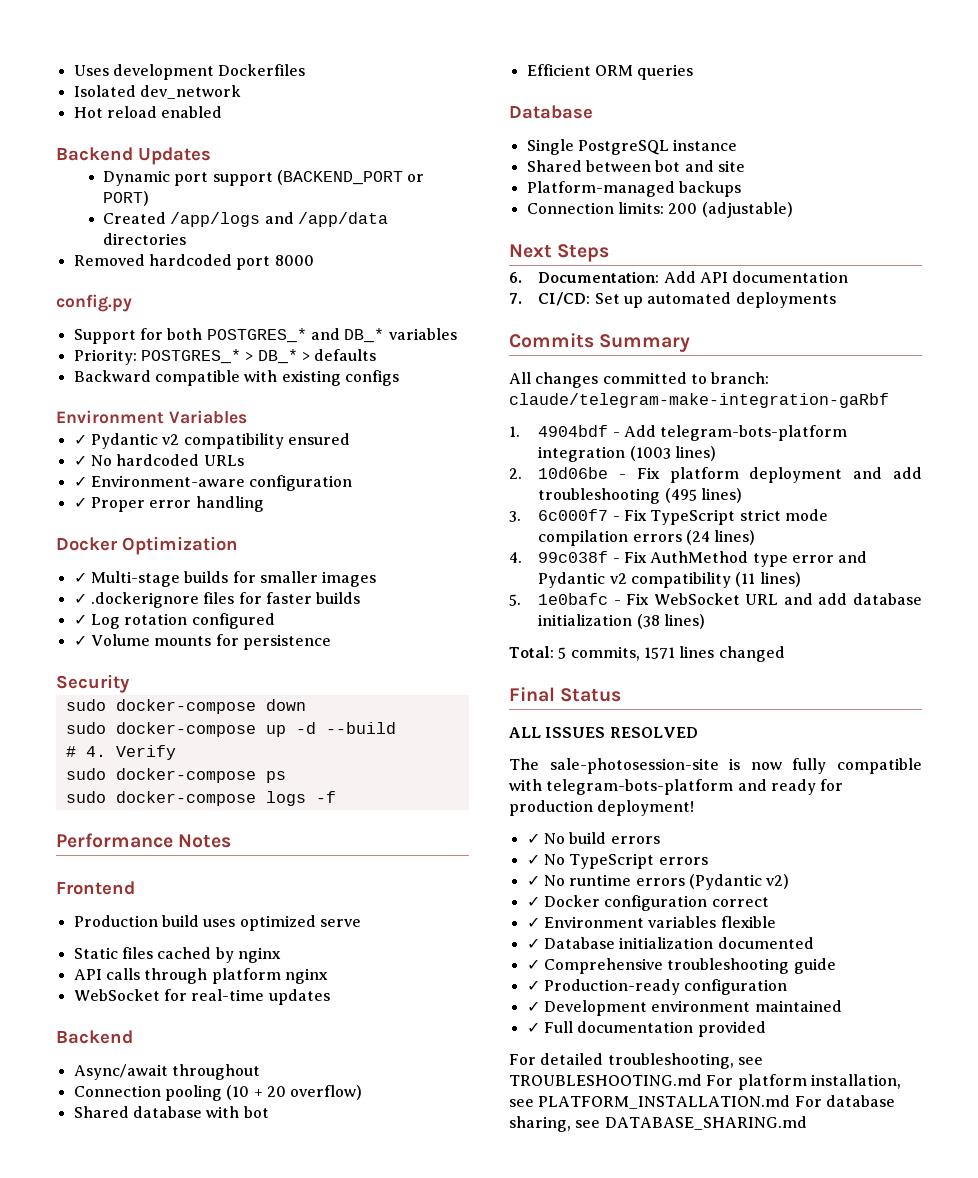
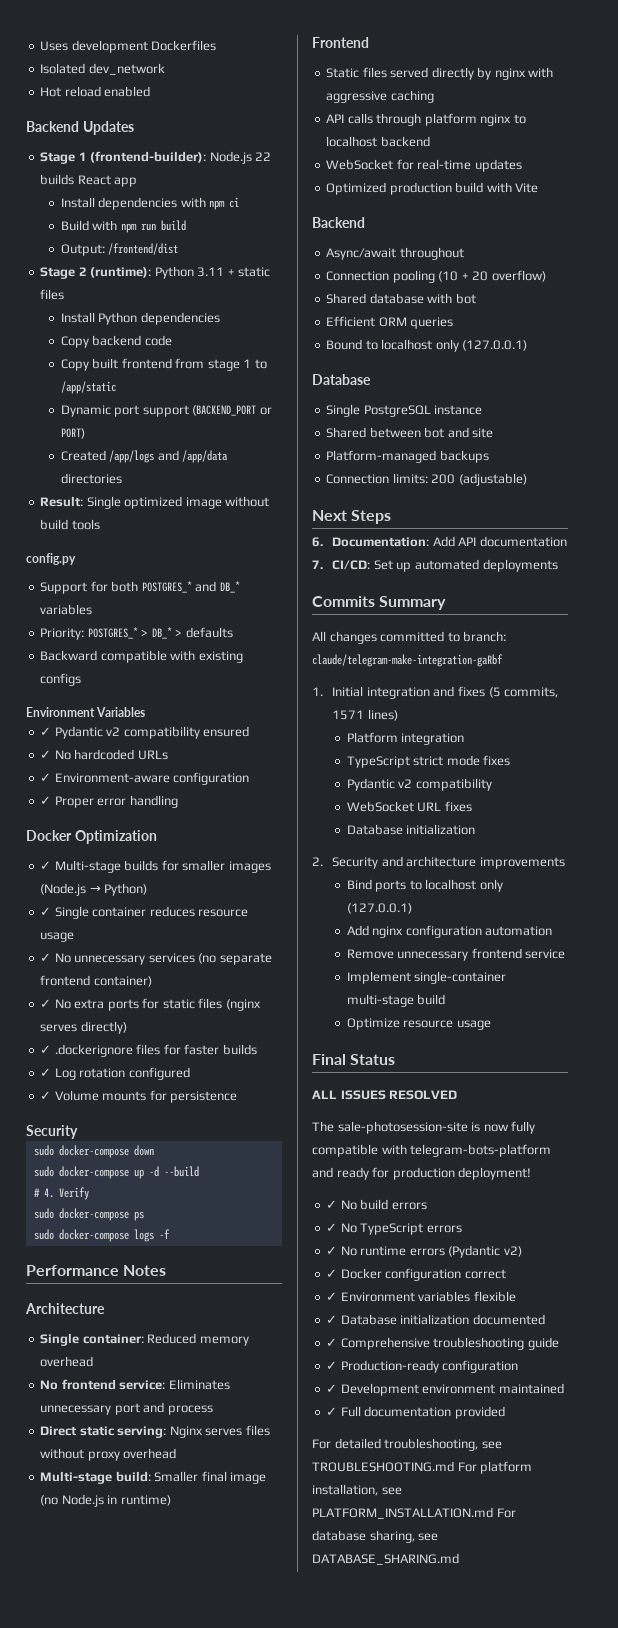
+ Stage 1 (frontend-builder): Node.js 22 builds React app
+ Install dependencies with npm ci
+ Build with npm run build
+ Output: /frontend/dist
+ Stage 2 (runtime): Python 3.11 + static files
+ Install Python dependencies
+ Copy backend code
+ Copy built frontend from stage 1 to /app/static
- Removed hardcoded port 8000
+ Result: Single optimized image without build tools
- ✓ Multi-stage builds for smaller images
+ ✓ Multi-stage builds for smaller images (Node.js → Python)
+ ✓ Single container reduces resource usage
+ ✓ No unnecessary services (no separate frontend container)
+ ✓ No extra ports for static files (nginx serves directly)
+ Architecture
+ Single container: Reduced memory overhead
+ No frontend service: Eliminates unnecessary port and process
+ Direct static serving: Nginx serves files without proxy overhead
+ Multi-stage build: Smaller final image (no Node.js in runtime)
  Frontend
- Production build uses optimized serve
- Static files cached by nginx
+ Static files served directly by nginx with aggressive caching
- API calls through platform nginx
+ API calls through platform nginx to localhost backend
+ Optimized production build with Vite
+ Bound to localhost only (127.0.0.1)
- 1. 4904bdf - Add telegram-bots-platform integration (1003 lines)
- 2. 10d06be - Fix platform deployment and add troubleshooting (495 lines)
- 3. 6c000f7 - Fix TypeScript strict mode compilation errors (24 lines)
- 4. 99c038f - Fix AuthMethod type error and Pydantic v2 compatibility (11 lines)
- 5. 1e0bafc - Fix WebSocket URL and add database initialization (38 lines)
- Total: 5 commits, 1571 lines changed
+ 1. Initial integration and fixes (5 commits, 1571 lines)
+ Platform integration
+ TypeScript strict mode fixes
+ Pydantic v2 compatibility
+ WebSocket URL fixes
+ Database initialization
+ 2. Security and architecture improvements
+ Bind ports to localhost only (127.0.0.1)
+ Add nginx configuration automation
+ Remove unnecessary frontend service
+ Implement single-container multi-stage build
+ Optimize resource usage

